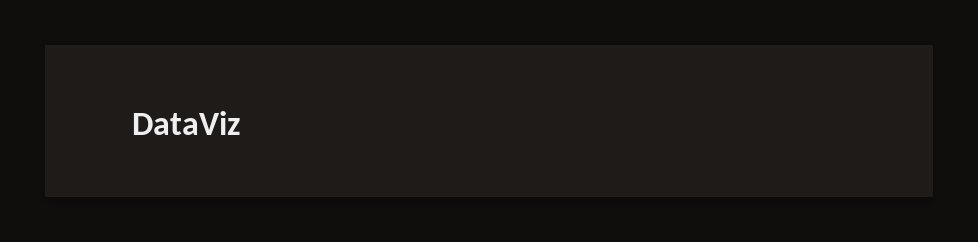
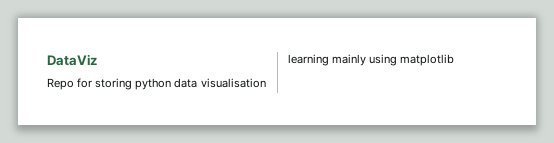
+ Repo for storing python data visualisation learning mainly using matplotlib

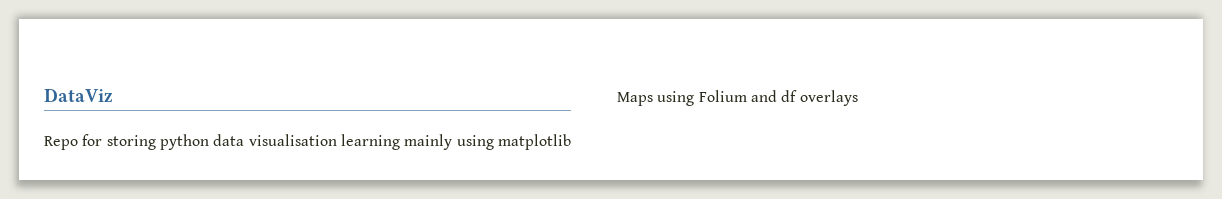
- Repo for storing python data visualisation learning mainly using matplotlib
+ Repo for storing python data visualisation learning mainly using matplotlib Maps using Folium and df overlays

